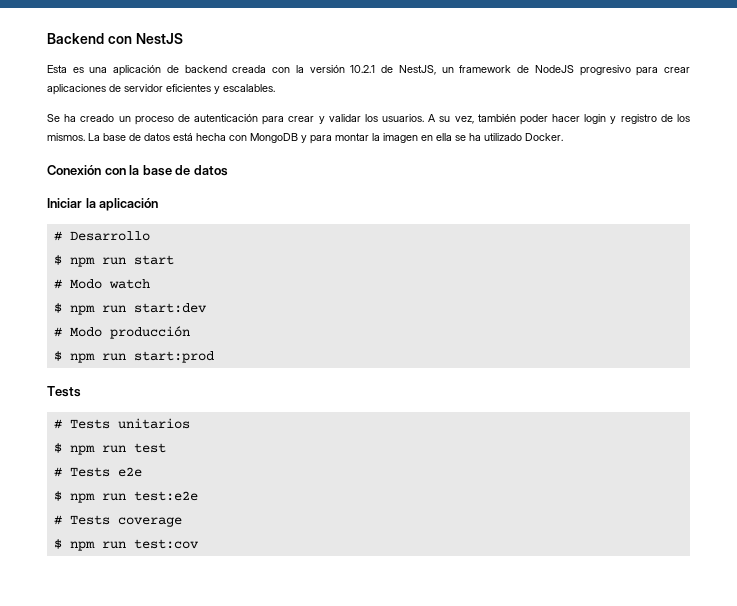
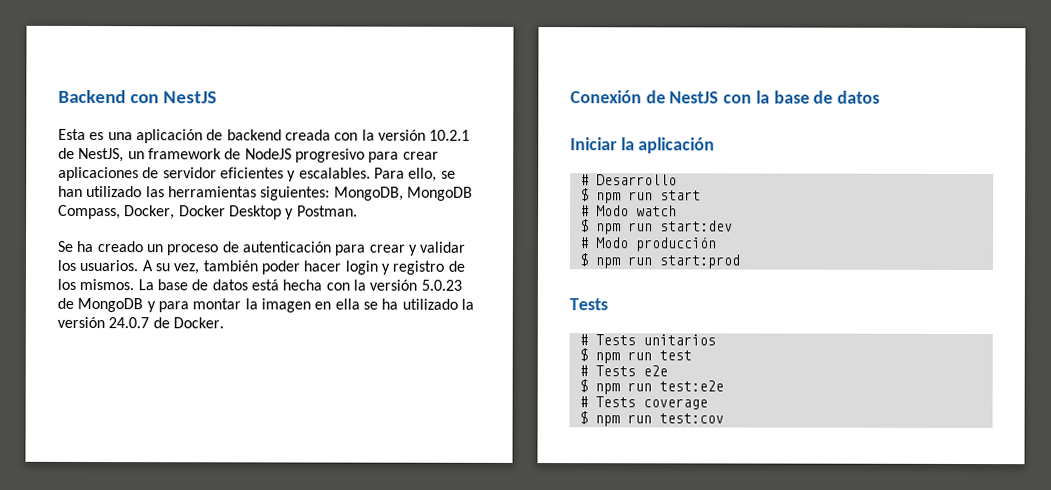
+ Para ello, se han utilizado las herramientas siguientes: MongoDB, MongoDB Compass, Docker, Docker Desktop y Postman.
- La base de datos está hecha con MongoDB y para montar la imagen en ella se ha utilizado Docker.
+ La base de datos está hecha con la versión 5.0.23 de MongoDB y para montar la imagen en ella se ha utilizado la versión 24.0.7 de Docker.
- Conexión con la base de datos
+ Conexión de NestJS con la base de datos

